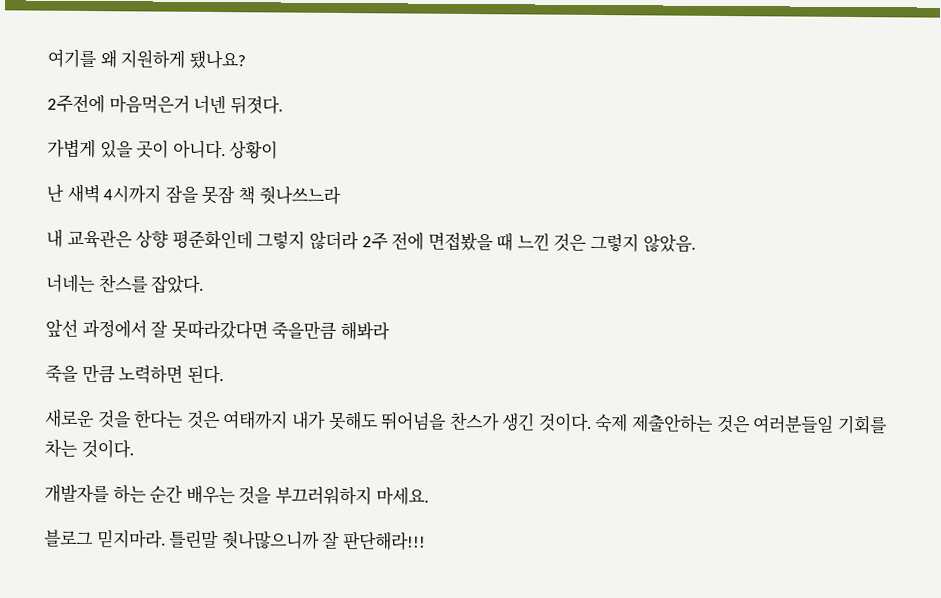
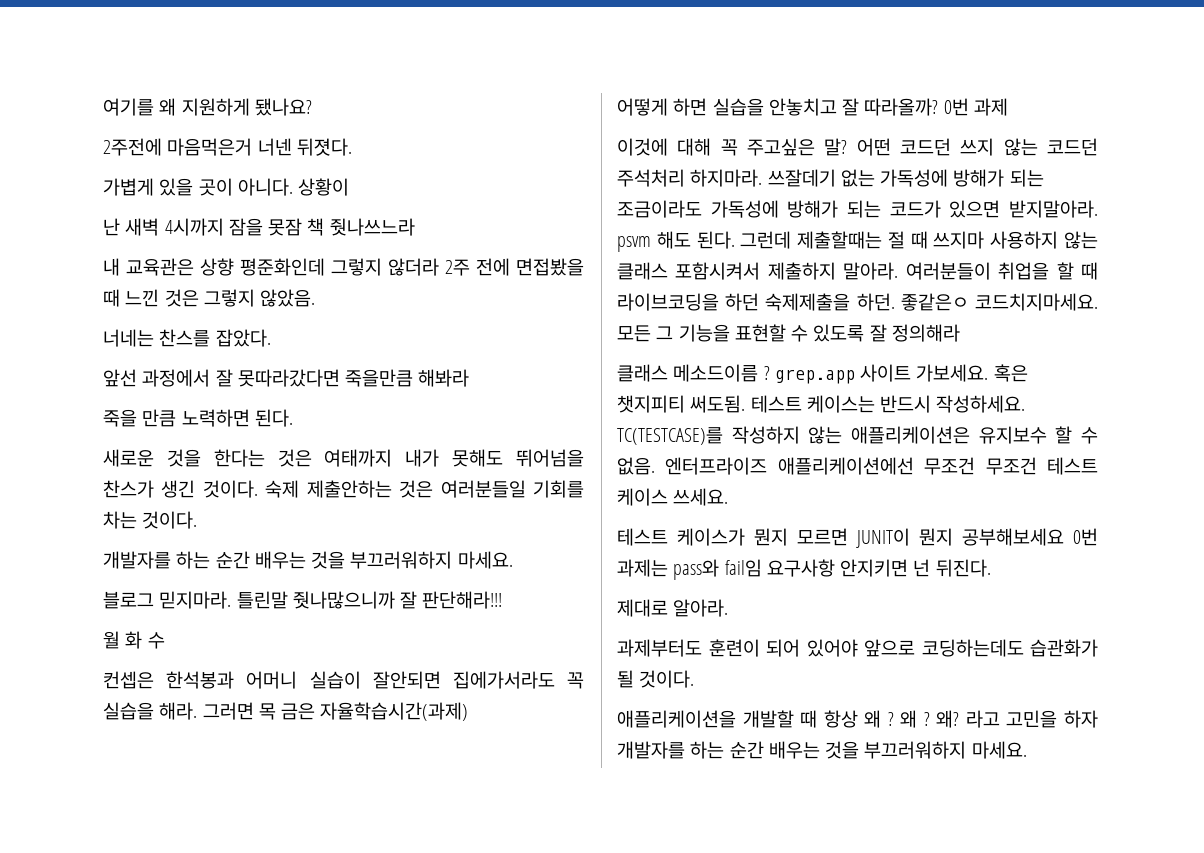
+ 월 화 수
+ 컨셉은 한석봉과 어머니 실습이 잘안되면 집에가서라도 꼭 실습을 해라. 그러면 목 금은 자율학습시간(과제)
+ 어떻게 하면 실습을 안놓치고 잘 따라올까? 0번 과제
+ 이것에 대해 꼭 주고싶은 말? 어떤 코드던 쓰지 않는 코드던 주석처리 하지마라. 쓰잘데기 없는 가독성에 방해가 되는 조금이라도 가독성에 방해가 되는 코드가 있으면 받지말아라. psvm 해도 된다. 그런데 제출할때는 절 때 쓰지마 사용하지 않는 클래스 포함시켜서 제출하지 말아라. 여러분들이 취업을 할 때 라이브코딩을 하던 숙제제출을 하던. 좋같은ㅇ 코드치지마세요. 모든 그 기능을 표현할 수 있도록 잘 정의해라
+ 클래스 메소드이름 ? grep.app 사이트 가보세요. 혹은 챗지피티 써도됨. 테스트 케이스는 반드시 작성하세요. TC(TESTCASE)를 작성하지 않는 애플리케이션은 유지보수 할 수 없음. 엔터프라이즈 애플리케이션에선 무조건 무조건 테스트 케이스 쓰세요.
+ 테스트 케이스가 뭔지 모르면 JUNIT이 뭔지 공부해보세요 0번 과제는 pass와 fail임 요구사항 안지키면 넌 뒤진다.
+ 제대로 알아라.
+ 과제부터도 훈련이 되어 있어야 앞으로 코딩하는데도 습관화가 될 것이다.
+ 애플리케이션을 개발할 때 항상 왜 ? 왜 ? 왜? 라고 고민을 하자 개발자를 하는 순간 배우는 것을 부끄러워하지 마세요.

